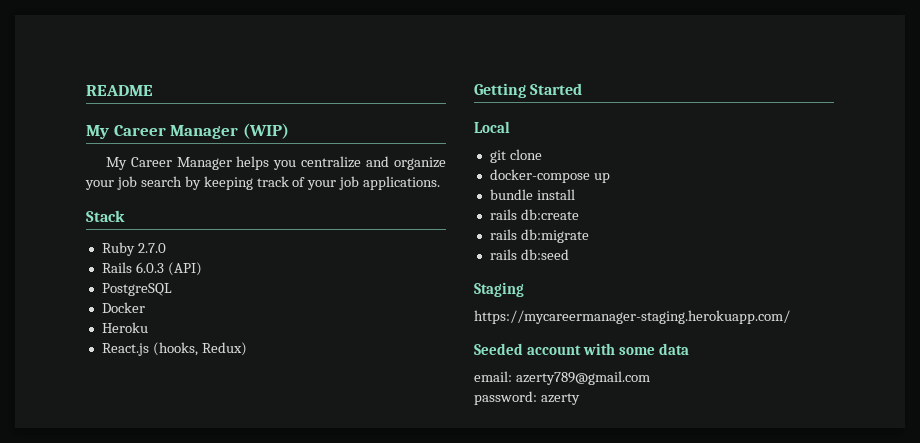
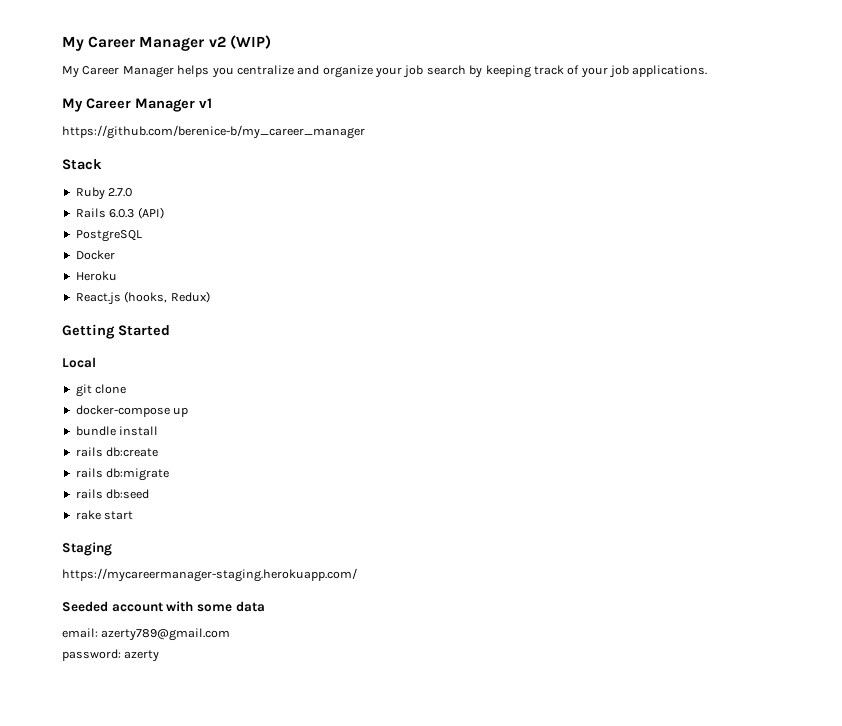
- README
- My Career Manager (WIP)
+ My Career Manager v2 (WIP)
+ My Career Manager v1
+ https://github.com/berenice-b/my_career_manager
+ rake start

